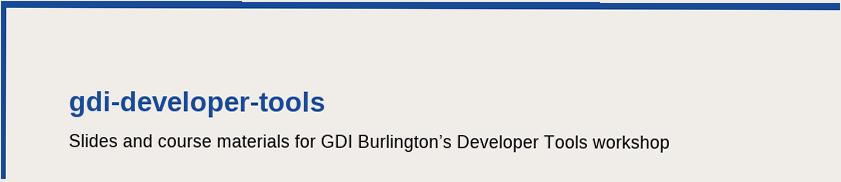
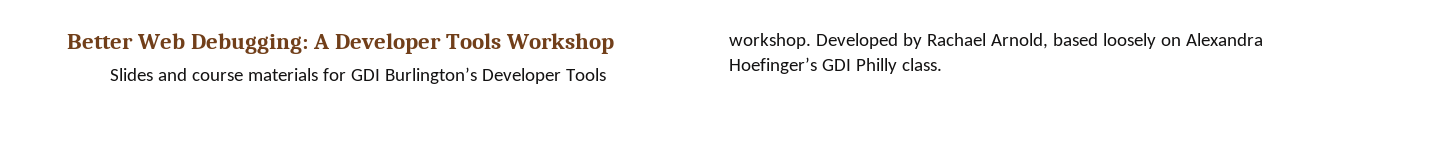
- gdi-developer-tools
+ Better Web Debugging: A Developer Tools Workshop
- Slides and course materials for GDI Burlington’s Developer Tools workshop
+ Slides and course materials for GDI Burlington’s Developer Tools workshop. Developed by Rachael Arnold, based loosely on Alexandra Hoefinger’s GDI Philly class.

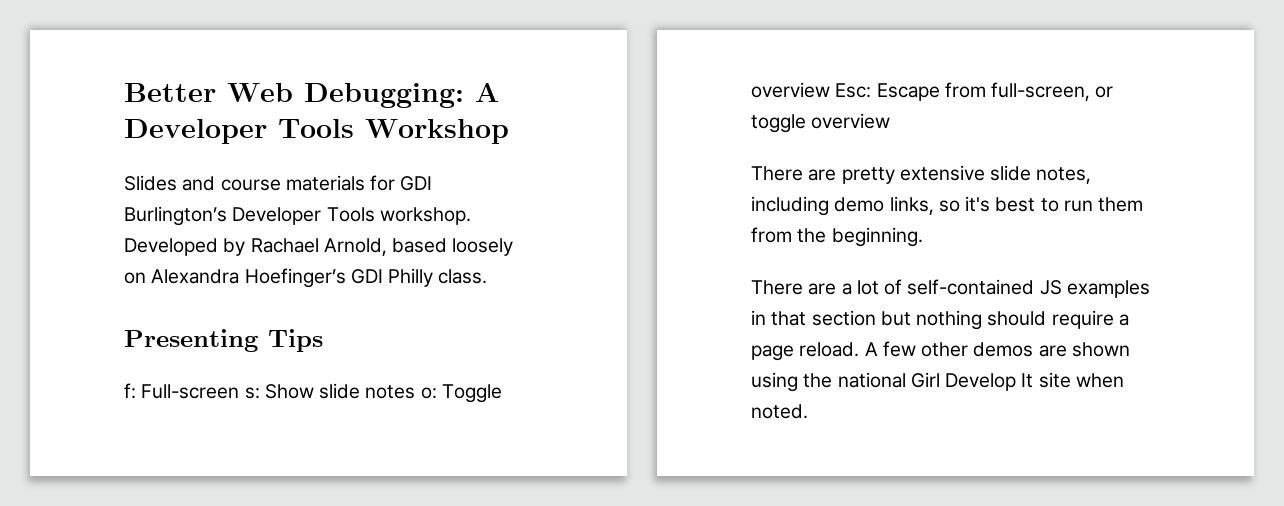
+ Presenting Tips
+ f: Full-screen s: Show slide notes o: Toggle overview Esc: Escape from full-screen, or toggle overview
+ There are pretty extensive slide notes, including demo links, so it's best to run them from the beginning.
+ There are a lot of self-contained JS examples in that section but nothing should require a page reload. A few other demos are shown using the national Girl Develop It site when noted.

